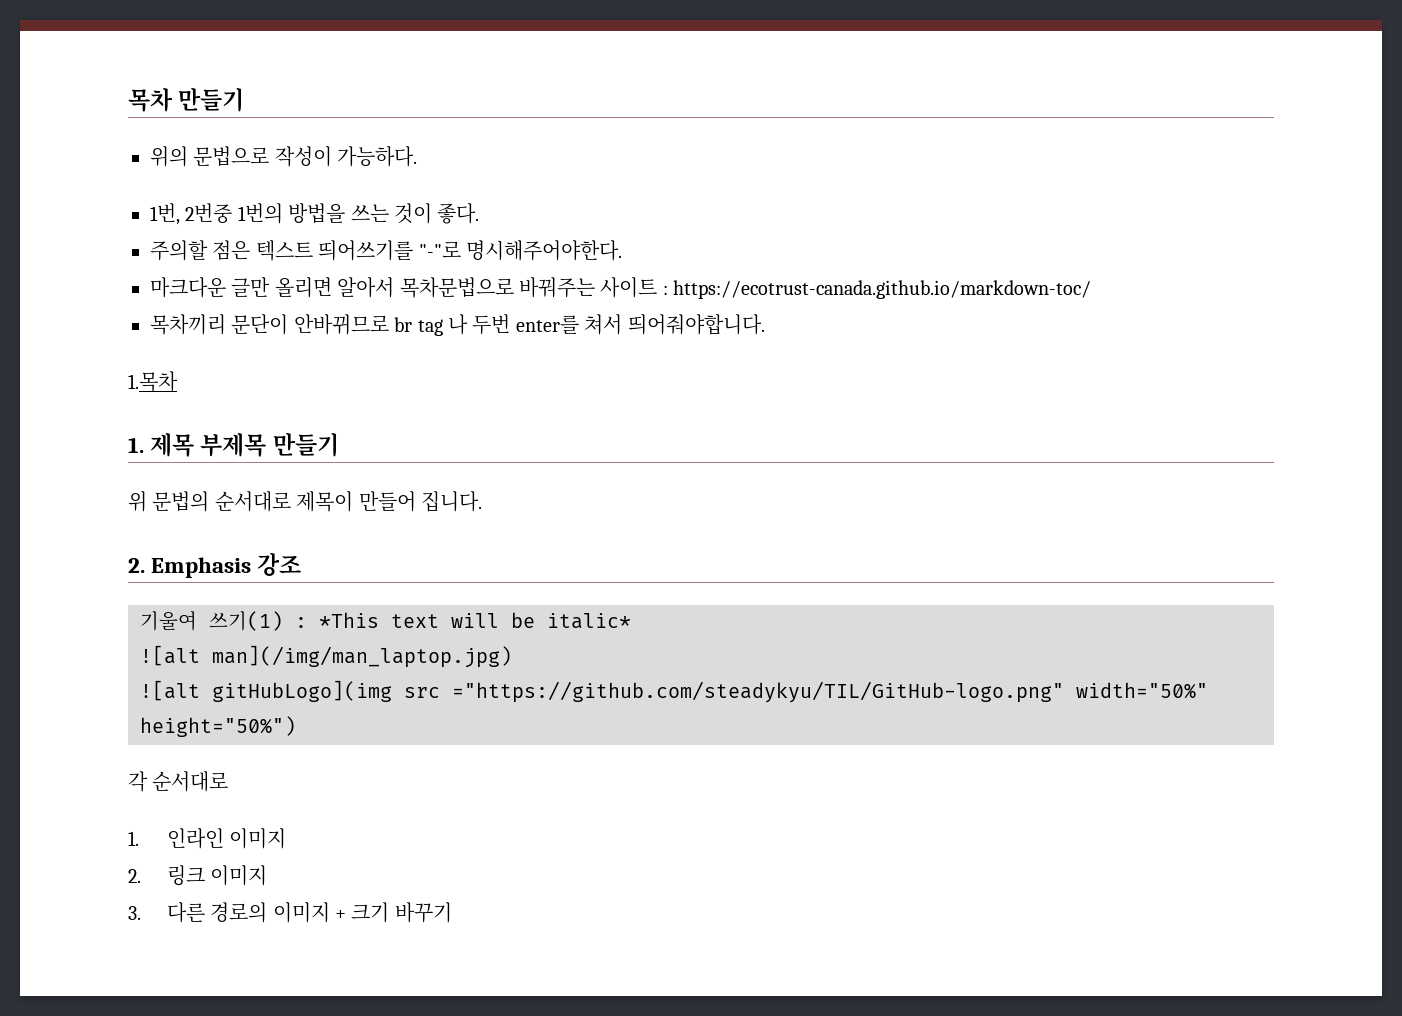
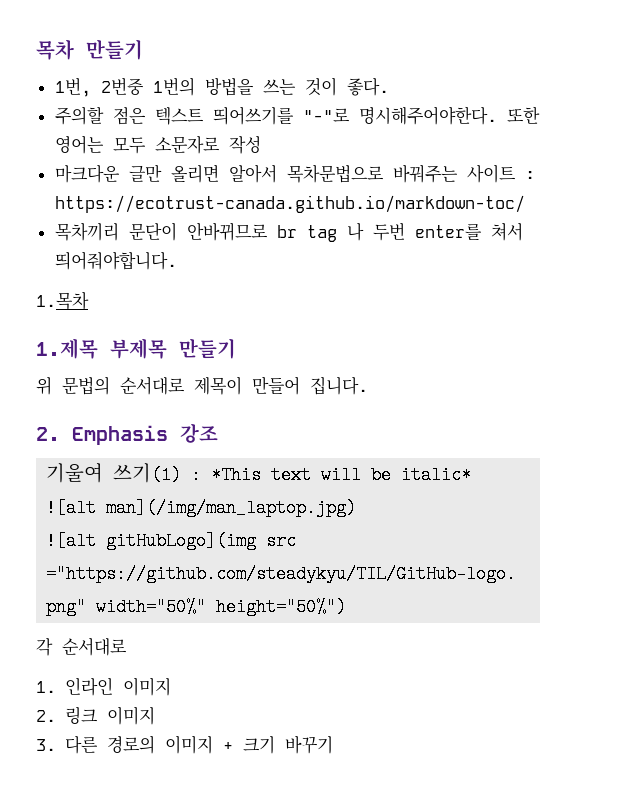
- 위의 문법으로 작성이 가능하다.
+ 또한 영어는 모두 소문자로 작성
- 1. 제목 부제목 만들기
+ 1.제목 부제목 만들기

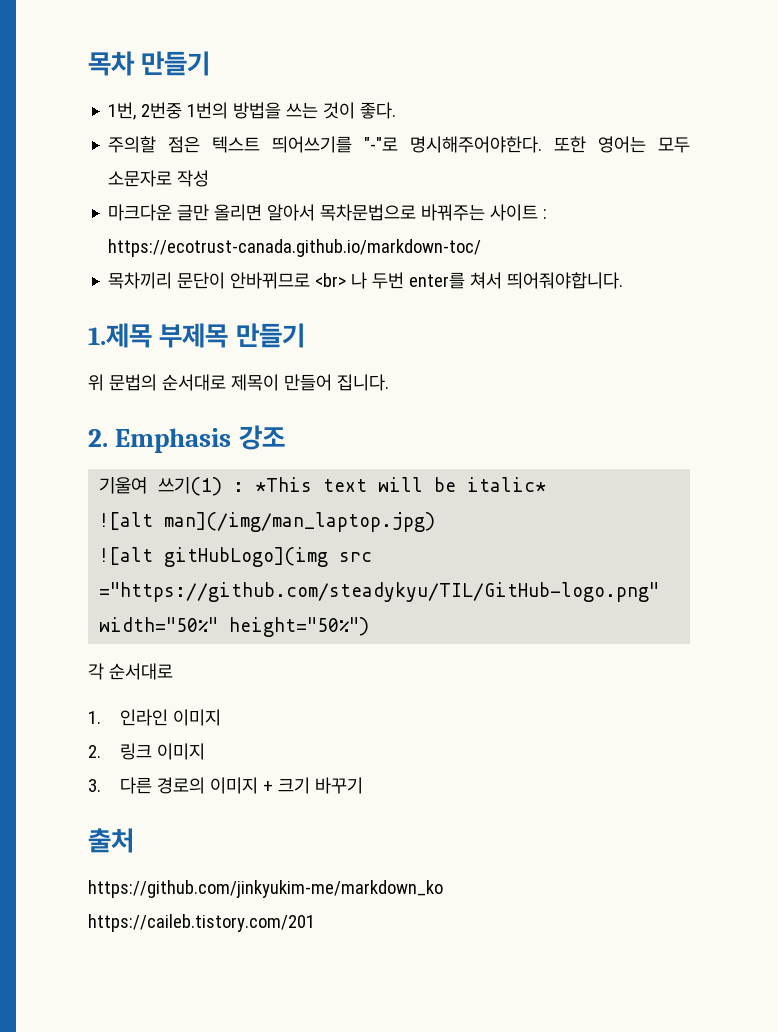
- 목차끼리 문단이 안바뀌므로 br tag 나 두번 enter를 쳐서 띄어줘야합니다.
+ 목차끼리 문단이 안바뀌므로 <br> 나 두번 enter를 쳐서 띄어줘야합니다.
- 1.목차
+ 출처
+ https://github.com/jinkyukim-me/markdown_ko
+ https://caileb.tistory.com/201

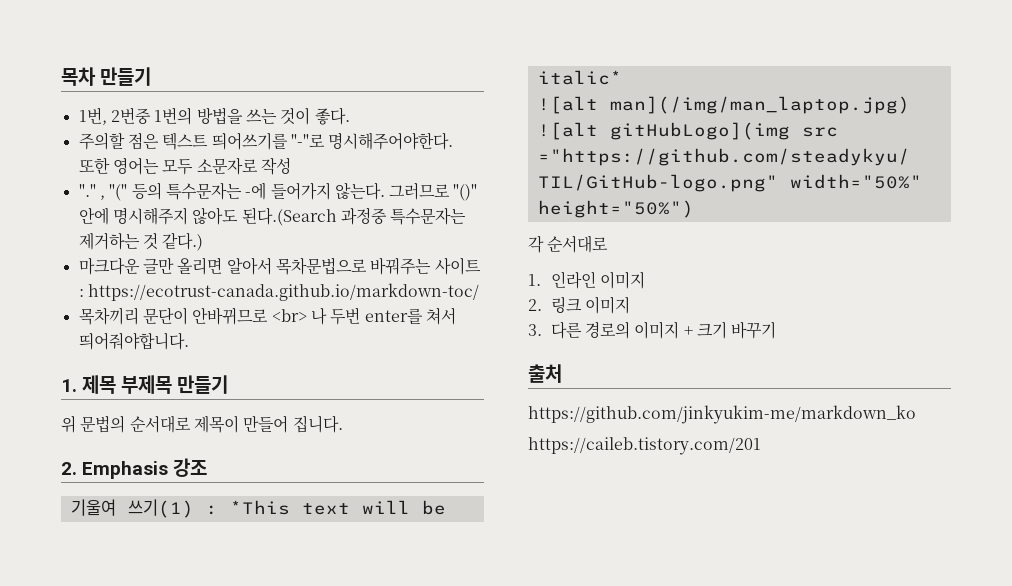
+ "." , "(" 등의 특수문자는 -에 들어가지 않는다. 그러므로 "()" 안에 명시해주지 않아도 된다.(Search 과정중 특수문자는 제거하는 것 같다.)
- 1.제목 부제목 만들기
+ 1. 제목 부제목 만들기

